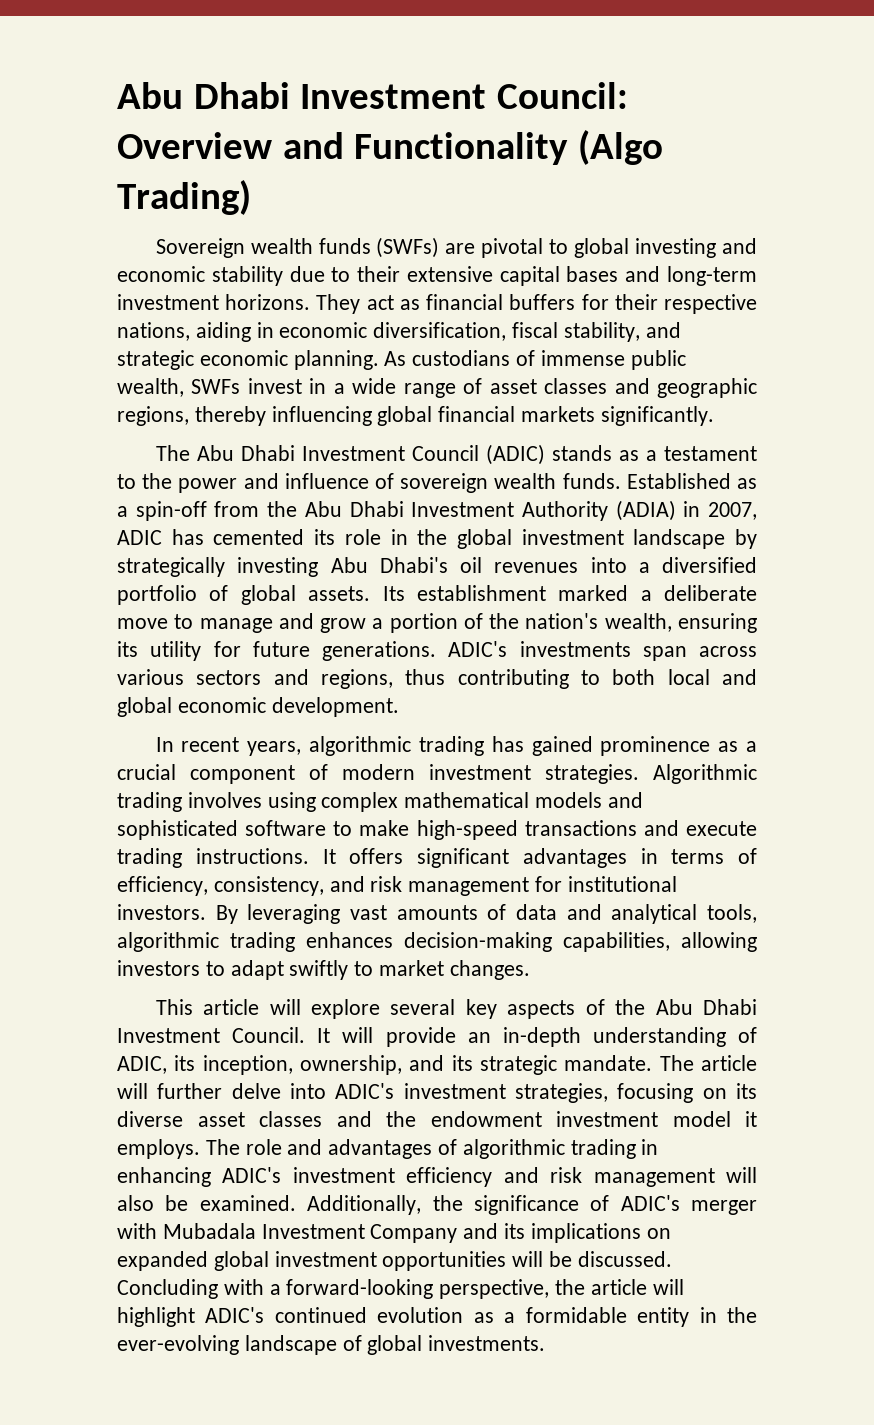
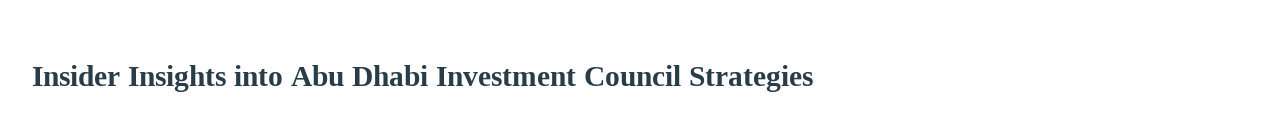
- Abu Dhabi Investment Council: Overview and Functionality (Algo Trading)
- Sovereign wealth funds (SWFs) are pivotal to global investing and economic stability due to their extensive capital bases and long-term investment horizons. They act as financial buffers for their respective nations, aiding in economic diversification, fiscal stability, and strategic economic planning. As custodians of immense public wealth, SWFs invest in a wide range of asset classes and geographic regions, thereby influencing global financial markets significantly.
- The Abu Dhabi Investment Council (ADIC) stands as a testament to the power and influence of sovereign wealth funds. Established as a spin-off from the Abu Dhabi Investment Authority (ADIA) in 2007, ADIC has cemented its role in the global investment landscape by strategically investing Abu Dhabi's oil revenues into a diversified portfolio of global assets. Its establishment marked a deliberate move to manage and grow a portion of the nation's wealth, ensuring its utility for future generations. ADIC's investments span across various sectors and regions, thus contributing to both local and global economic development.
- In recent years, algorithmic trading has gained prominence as a crucial component of modern investment strategies. Algorithmic trading involves using complex mathematical models and sophisticated software to make high-speed transactions and execute trading instructions. It offers significant advantages in terms of efficiency, consistency, and risk management for institutional investors. By leveraging vast amounts of data and analytical tools, algorithmic trading enhances decision-making capabilities, allowing investors to adapt swiftly to market changes.
- This article will explore several key aspects of the Abu Dhabi Investment Council. It will provide an in-depth understanding of ADIC, its inception, ownership, and its strategic mandate. The article will further delve into ADIC's investment strategies, focusing on its diverse asset classes and the endowment investment model it employs. The role and advantages of algorithmic trading in enhancing ADIC's investment efficiency and risk management will also be examined. Additionally, the significance of ADIC's merger with Mubadala Investment Company and its implications on expanded global investment opportunities will be discussed. Concluding with a forward-looking perspective, the article will highlight ADIC's continued evolution as a formidable entity in the ever-evolving landscape of global investments.
+ Insider Insights into Abu Dhabi Investment Council Strategies

